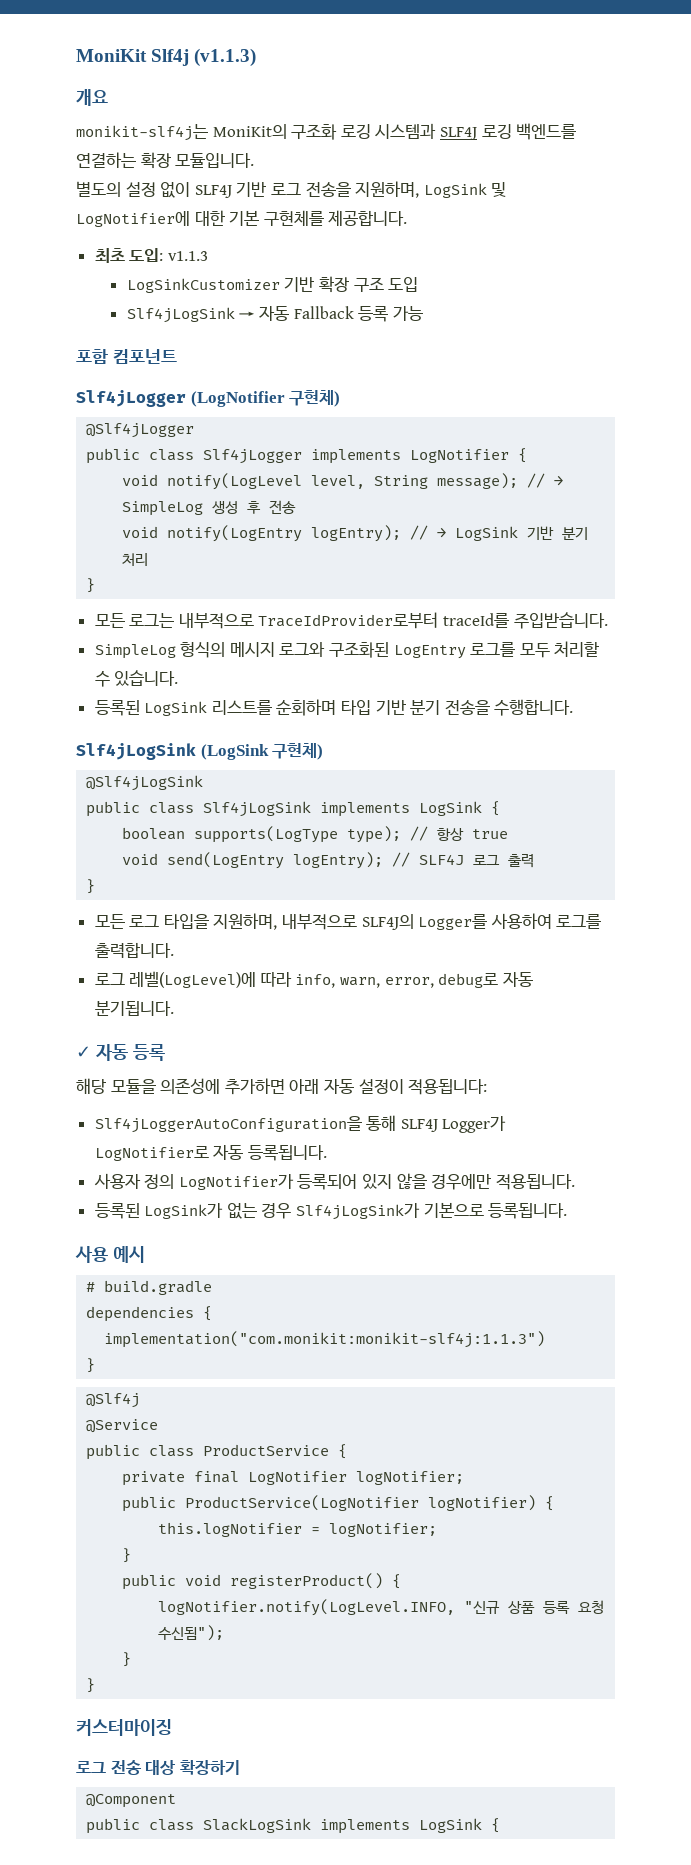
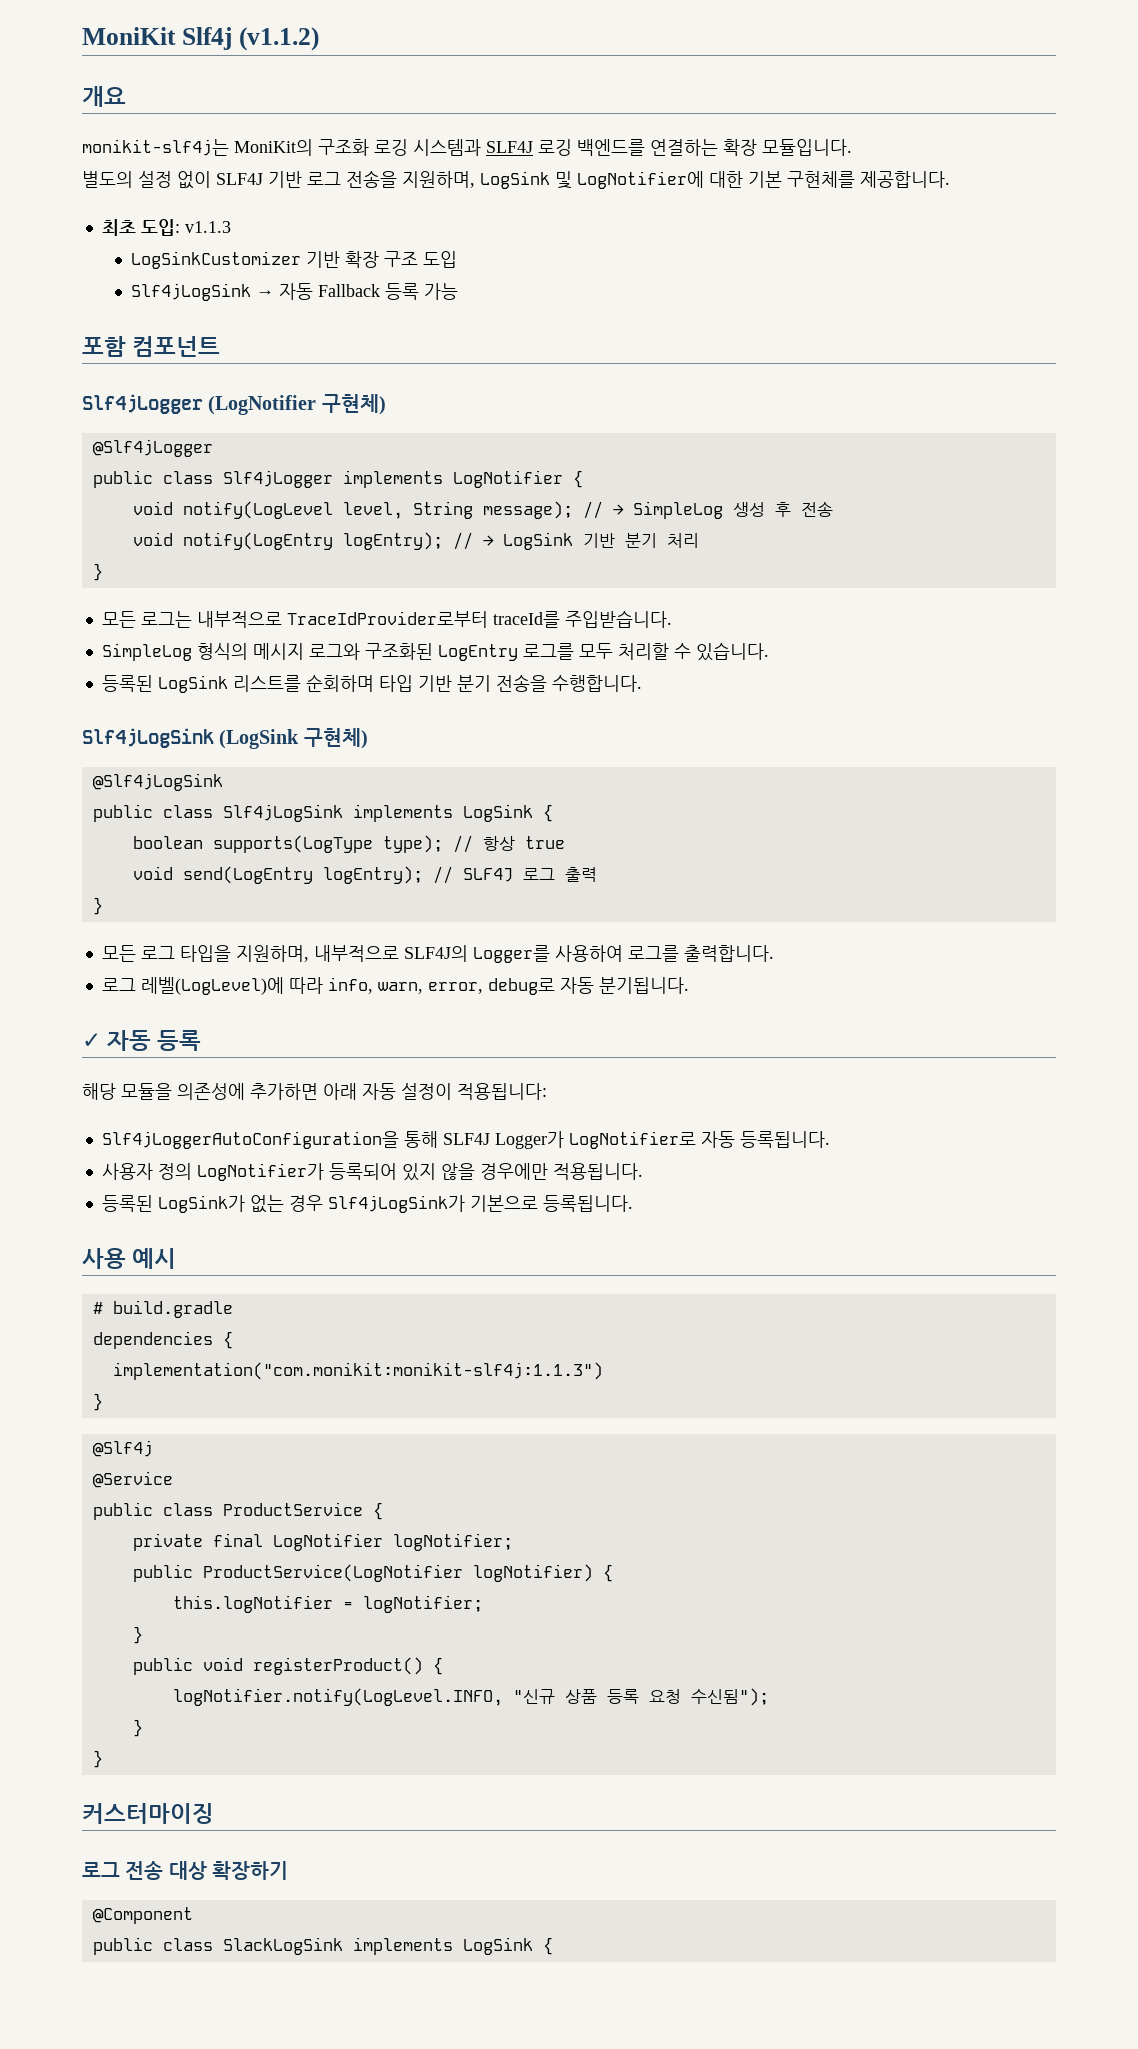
- MoniKit Slf4j (v1.1.3)
+ MoniKit Slf4j (v1.1.2)

